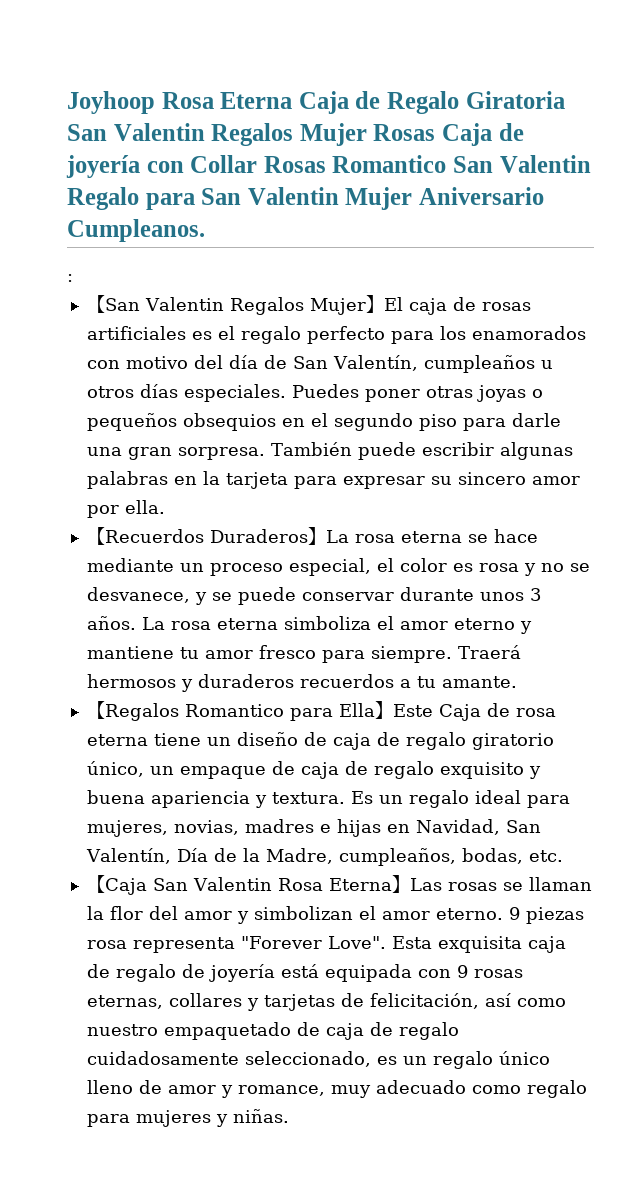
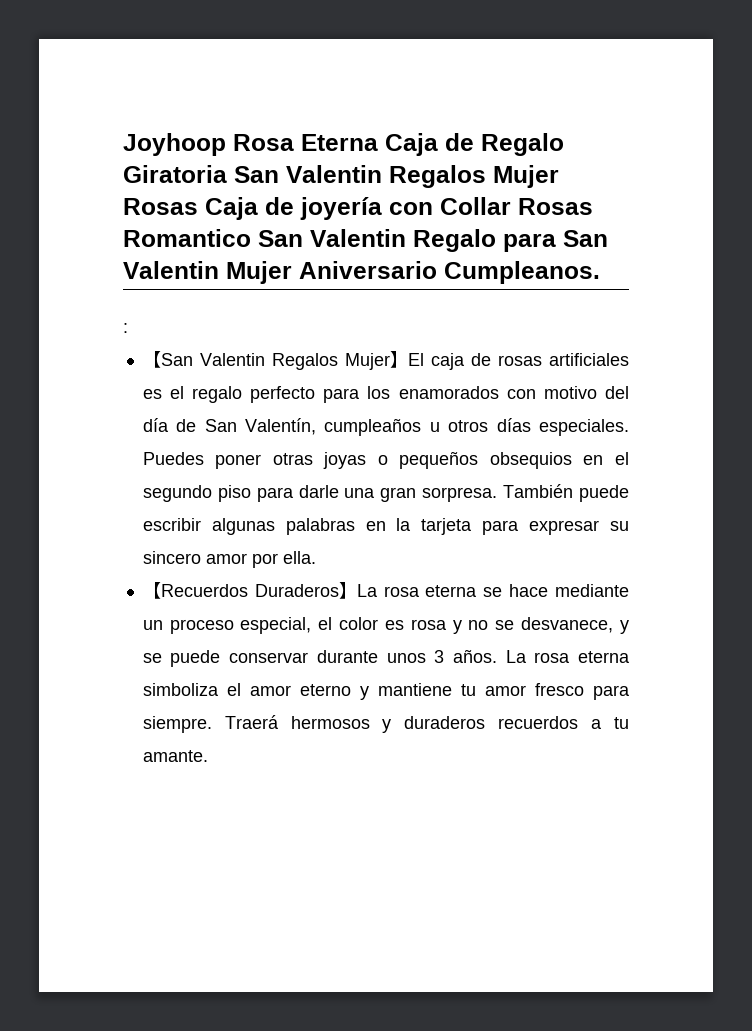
- 【Regalos Romantico para Ella】Este Caja de rosa eterna tiene un diseño de caja de regalo giratorio único, un empaque de caja de regalo exquisito y buena apariencia y textura. Es un regalo ideal para mujeres, novias, madres e hijas en Navidad, San Valentín, Día de la Madre, cumpleaños, bodas, etc.
- 【Caja San Valentin Rosa Eterna】Las rosas se llaman la flor del amor y simbolizan el amor eterno. 9 piezas rosa representa "Forever Love". Esta exquisita caja de regalo de joyería está equipada con 9 rosas eternas, collares y tarjetas de felicitación, así como nuestro empaquetado de caja de regalo cuidadosamente seleccionado, es un regalo único lleno de amor y romance, muy adecuado como regalo para mujeres y niñas.

